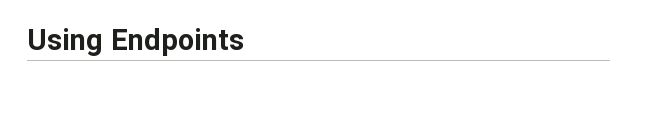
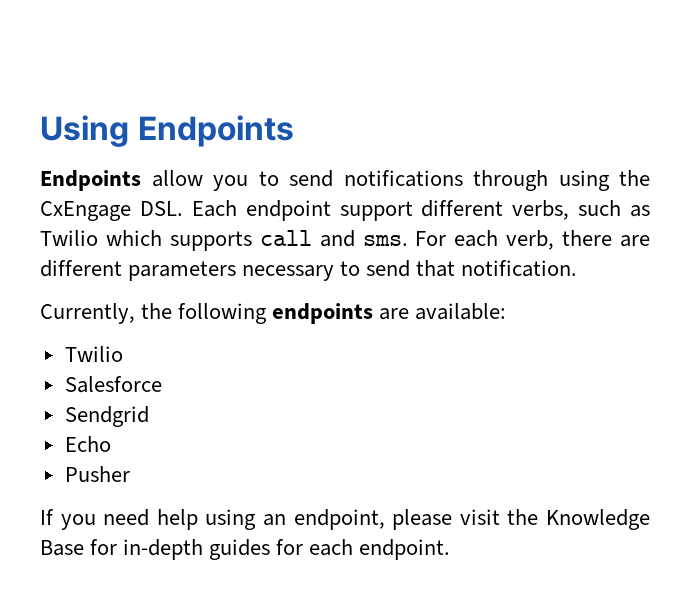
+ Endpoints allow you to send notifications through using the CxEngage DSL. Each endpoint support different verbs, such as Twilio which supports call and sms. For each verb, there are different parameters necessary to send that notification.
+ Currently, the following endpoints are available:
+ Twilio
+ Salesforce
+ Sendgrid
+ Echo
+ Pusher
+ If you need help using an endpoint, please visit the Knowledge Base for in-depth guides for each endpoint.

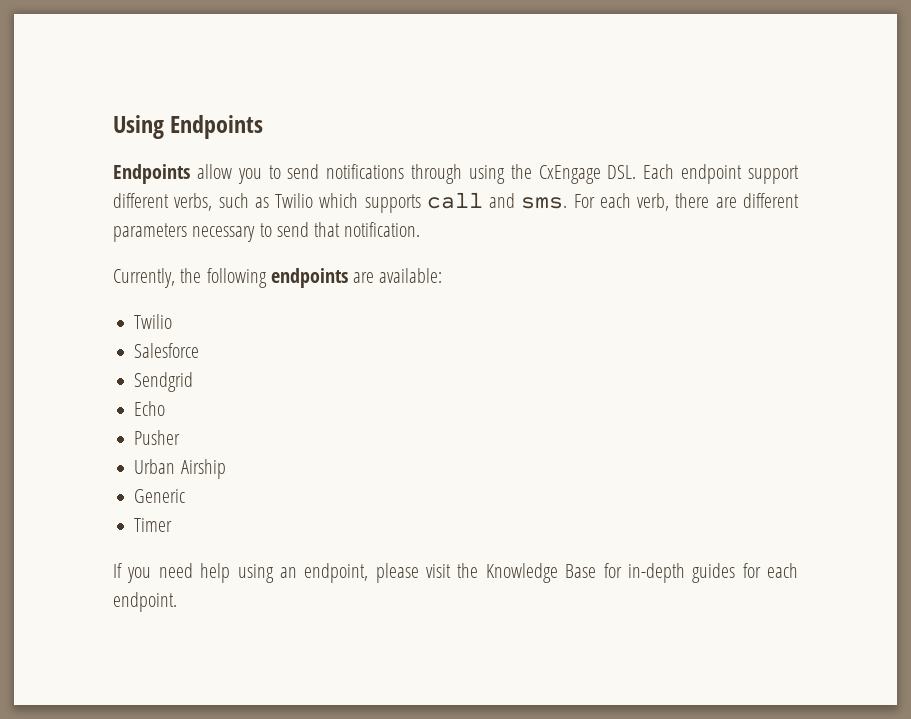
+ Urban Airship
+ Generic
+ Timer

